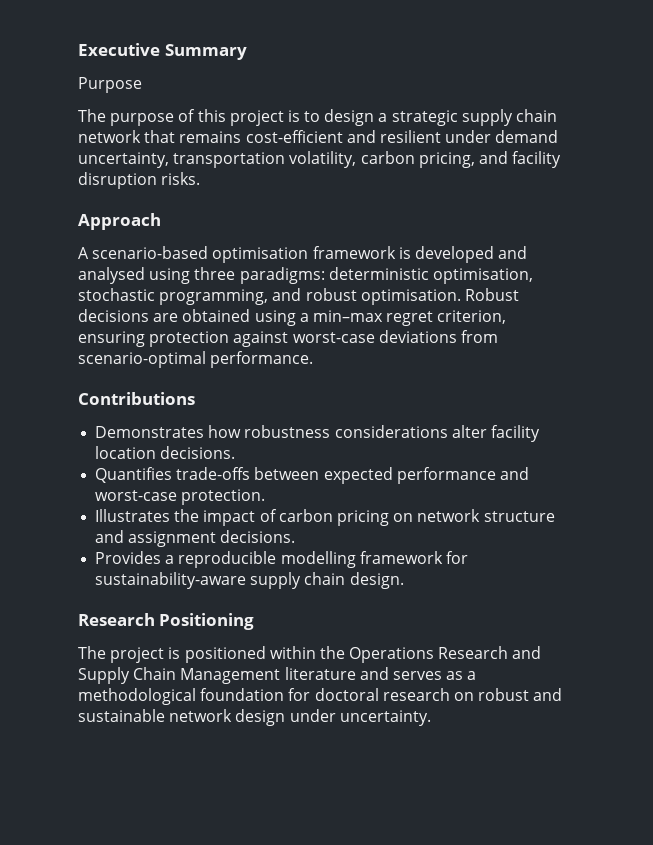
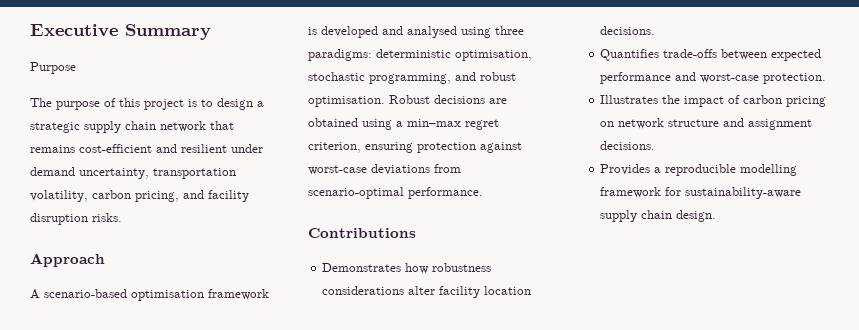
- Research Positioning
- The project is positioned within the Operations Research and Supply Chain Management literature and serves as a methodological foundation for doctoral research on robust and sustainable network design under uncertainty.

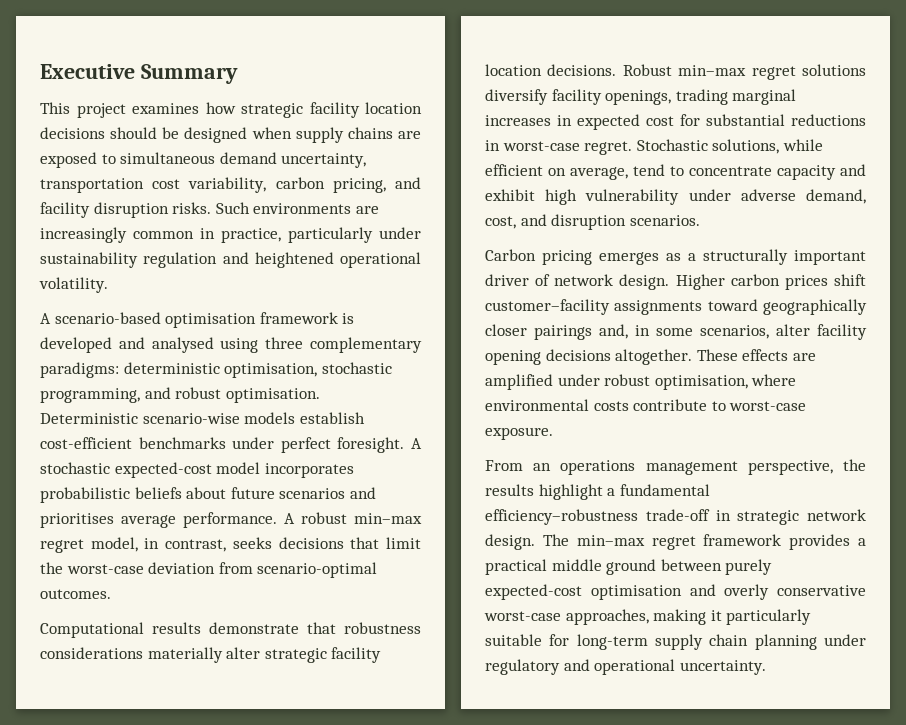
- Purpose
- The purpose of this project is to design a strategic supply chain network that remains cost-efficient and resilient under demand uncertainty, transportation volatility, carbon pricing, and facility disruption risks.
- Approach
+ This project examines how strategic facility location decisions should be designed when supply chains are exposed to simultaneous demand uncertainty, transportation cost variability, carbon pricing, and facility disruption risks. Such environments are increasingly common in practice, particularly under sustainability regulation and heightened operational volatility.
- A scenario-based optimisation framework is developed and analysed using three paradigms: deterministic optimisation, stochastic programming, and robust optimisation.
+ A scenario-based optimisation framework is developed and analysed using three complementary paradigms: deterministic optimisation, stochastic programming, and robust optimisation.
- Robust decisions are obtained using a min–max regret criterion, ensuring protection against worst-case deviations from scenario-optimal performance.
- Contributions
- Demonstrates how robustness considerations alter facility location decisions.
- Quantifies trade-offs between expected performance and worst-case protection.
- Illustrates the impact of carbon pricing on network structure and assignment decisions.
- Provides a reproducible modelling framework for sustainability-aware supply chain design.
+ Deterministic scenario-wise models establish cost-efficient benchmarks under perfect foresight. A stochastic expected-cost model incorporates probabilistic beliefs about future scenarios and prioritises average performance. A robust min–max regret model, in contrast, seeks decisions that limit the worst-case deviation from scenario-optimal outcomes.
+ Computational results demonstrate that robustness considerations materially alter strategic facility location decisions. Robust min–max regret solutions diversify facility openings, trading marginal increases in expected cost for substantial reductions in worst-case regret. Stochastic solutions, while efficient on average, tend to concentrate capacity and exhibit high vulnerability under adverse demand, cost, and disruption scenarios.
+ Carbon pricing emerges as a structurally important driver of network design. Higher carbon prices shift customer–facility assignments toward geographically closer pairings and, in some scenarios, alter facility opening decisions altogether. These effects are amplified under robust optimisation, where environmental costs contribute to worst-case exposure.
+ From an operations management perspective, the results highlight a fundamental efficiency–robustness trade-off in strategic network design. The min–max regret framework provides a practical middle ground between purely expected-cost optimisation and overly conservative worst-case approaches, making it particularly suitable for long-term supply chain planning under regulatory and operational uncertainty.

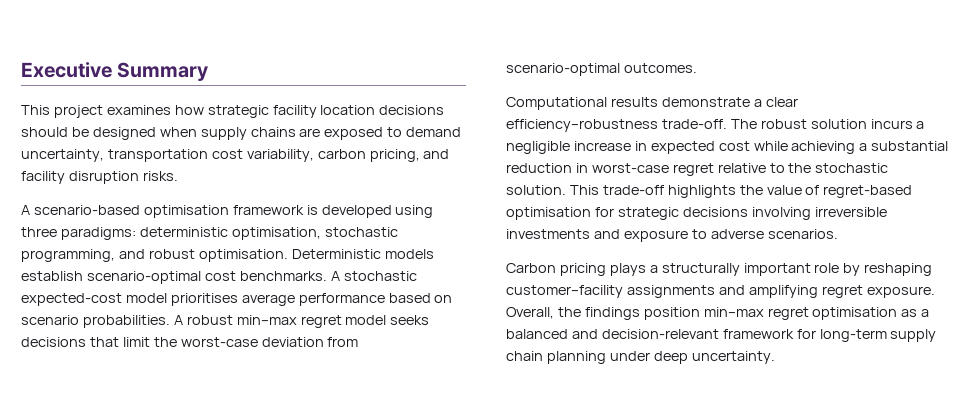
- This project examines how strategic facility location decisions should be designed when supply chains are exposed to simultaneous demand uncertainty, transportation cost variability, carbon pricing, and facility disruption risks. Such environments are increasingly common in practice, particularly under sustainability regulation and heightened operational volatility.
+ This project examines how strategic facility location decisions should be designed when supply chains are exposed to demand uncertainty, transportation cost variability, carbon pricing, and facility disruption risks.
- A scenario-based optimisation framework is developed and analysed using three complementary paradigms: deterministic optimisation, stochastic programming, and robust optimisation.
+ A scenario-based optimisation framework is developed using three paradigms: deterministic optimisation, stochastic programming, and robust optimisation.
- Deterministic scenario-wise models establish cost-efficient benchmarks under perfect foresight. A stochastic expected-cost model incorporates probabilistic beliefs about future scenarios and prioritises average performance.
+ Deterministic models establish scenario-optimal cost benchmarks. A stochastic expected-cost model prioritises average performance based on scenario probabilities.
- A robust min–max regret model, in contrast, seeks decisions that limit the worst-case deviation from scenario-optimal outcomes.
+ A robust min–max regret model seeks decisions that limit the worst-case deviation from scenario-optimal outcomes.
- Computational results demonstrate that robustness considerations materially alter strategic facility location decisions. Robust min–max regret solutions diversify facility openings, trading marginal increases in expected cost for substantial reductions in worst-case regret. Stochastic solutions, while efficient on average, tend to concentrate capacity and exhibit high vulnerability under adverse demand, cost, and disruption scenarios.
+ Computational results demonstrate a clear efficiency–robustness trade-off. The robust solution incurs a negligible increase in expected cost while achieving a substantial reduction in worst-case regret relative to the stochastic solution. This trade-off highlights the value of regret-based optimisation for strategic decisions involving irreversible investments and exposure to adverse scenarios.
- Carbon pricing emerges as a structurally important driver of network design. Higher carbon prices shift customer–facility assignments toward geographically closer pairings and, in some scenarios, alter facility opening decisions altogether. These effects are amplified under robust optimisation, where environmental costs contribute to worst-case exposure.
- From an operations management perspective, the results highlight a fundamental efficiency–robustness trade-off in strategic network design. The min–max regret framework provides a practical middle ground between purely expected-cost optimisation and overly conservative worst-case approaches, making it particularly suitable for long-term supply chain planning under regulatory and operational uncertainty.
+ Carbon pricing plays a structurally important role by reshaping customer–facility assignments and amplifying regret exposure. Overall, the findings position min–max regret optimisation as a balanced and decision-relevant framework for long-term supply chain planning under deep uncertainty.

